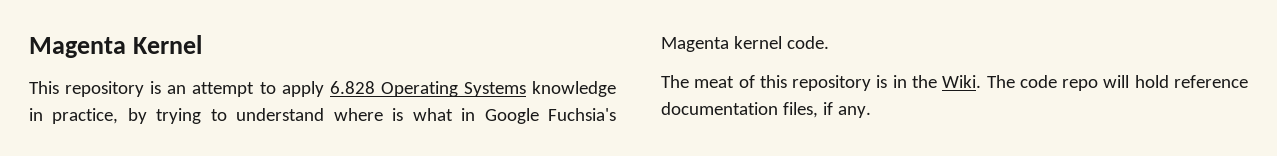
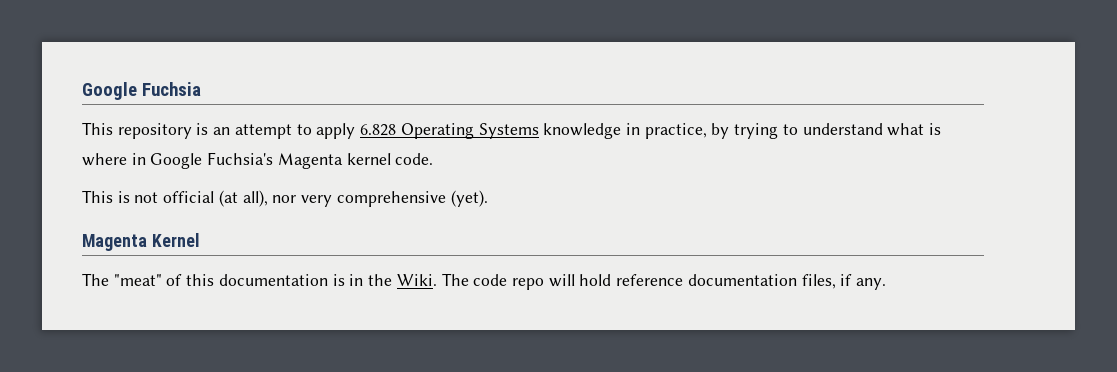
- Magenta Kernel
+ Google Fuchsia
- This repository is an attempt to apply 6.828 Operating Systems knowledge in practice, by trying to understand where is what in Google Fuchsia's Magenta kernel code.
+ This repository is an attempt to apply 6.828 Operating Systems knowledge in practice, by trying to understand what is where in Google Fuchsia's Magenta kernel code.
- The meat of this repository is in the Wiki.
+ This is not official (at all), nor very comprehensive (yet).
+ Magenta Kernel
+ The "meat" of this documentation is in the Wiki.

